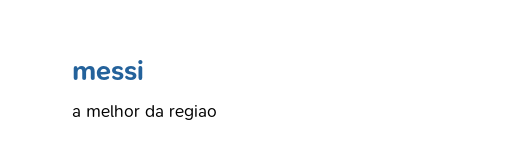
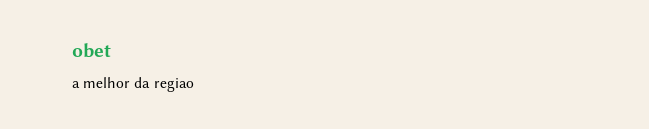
- messi
+ obet

